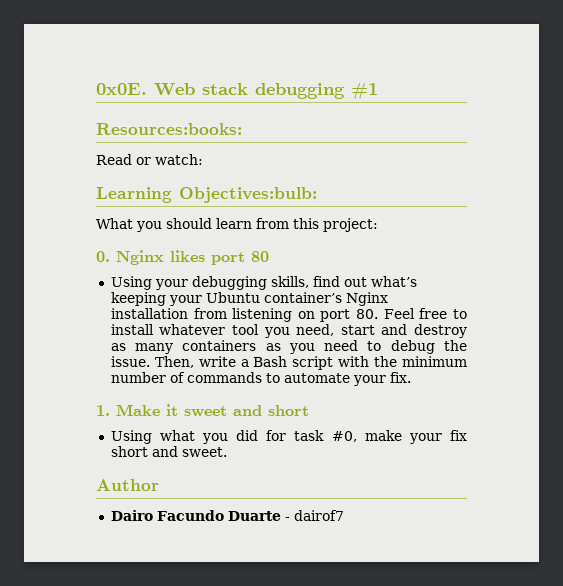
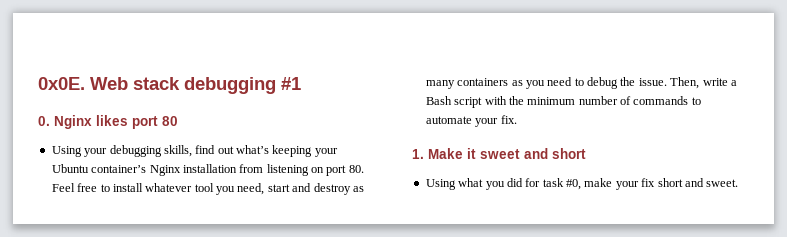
- Resources:books:
- Read or watch:
- Learning Objectives:bulb:
- What you should learn from this project:
- Author
- Dairo Facundo Duarte - dairof7

